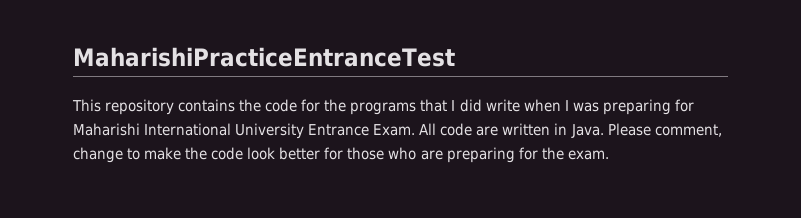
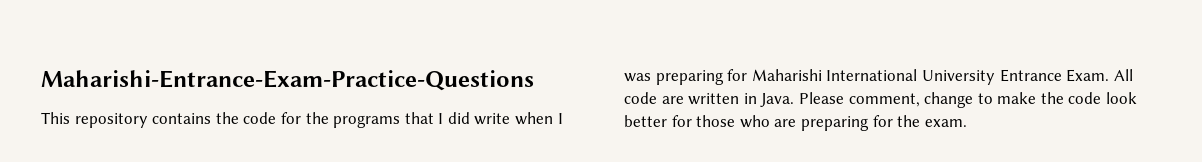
- MaharishiPracticeEntranceTest
+ Maharishi-Entrance-Exam-Practice-Questions

